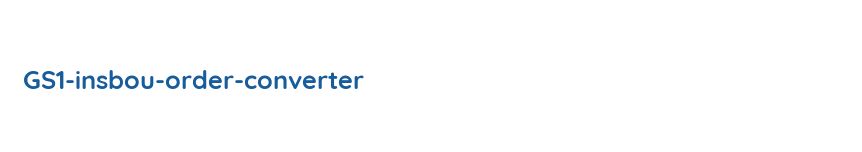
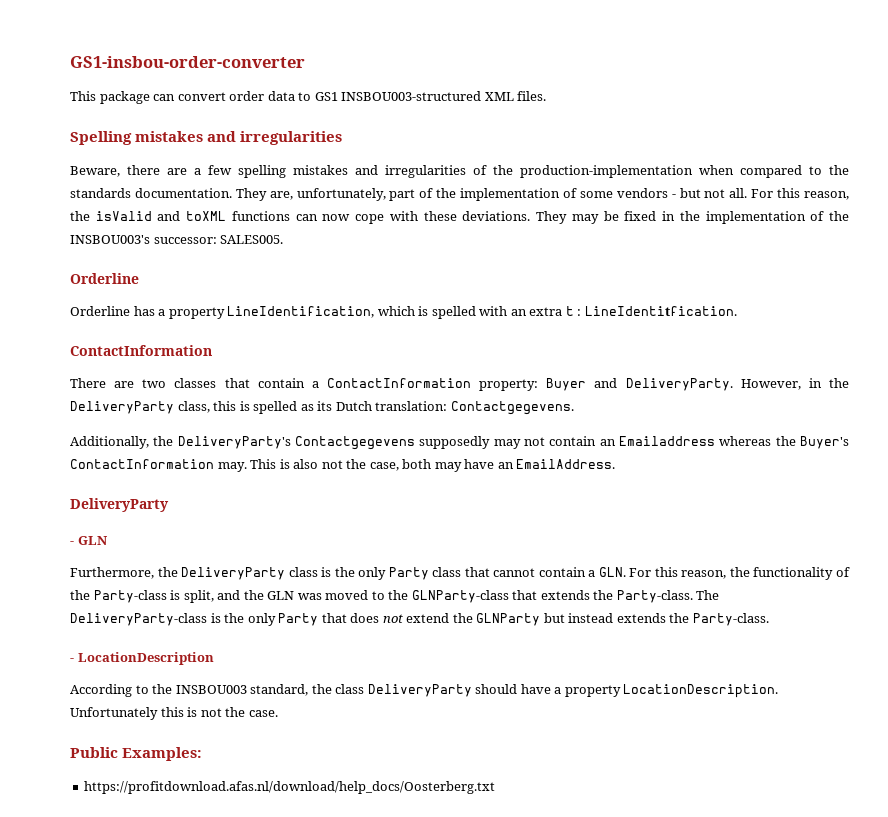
+ This package can convert order data to GS1 INSBOU003-structured XML files.
+ Spelling mistakes and irregularities
+ Beware, there are a few spelling mistakes and irregularities of the production-implementation when compared to the standards documentation. They are, unfortunately, part of the implementation of some vendors - but not all. For this reason, the isValid and toXML functions can now cope with these deviations. They may be fixed in the implementation of the INSBOU003's successor: SALES005.
+ Orderline
+ Orderline has a property LineIdentification, which is spelled with an extra t : LineIdentitfication.
+ ContactInformation
+ There are two classes that contain a ContactInformation property: Buyer and DeliveryParty. However, in the DeliveryParty class, this is spelled as its Dutch translation: Contactgegevens.
+ Additionally, the DeliveryParty's Contactgegevens supposedly may not contain an Emailaddress whereas the Buyer's ContactInformation may. This is also not the case, both may have an EmailAddress.
+ DeliveryParty
+ - GLN
+ Furthermore, the DeliveryParty class is the only Party class that cannot contain a GLN. For this reason, the functionality of the Party-class is split, and the GLN was moved to the GLNParty-class that extends the Party-class. The DeliveryParty-class is the only Party that does not extend the GLNParty but instead extends the Party-class.
+ - LocationDescription
+ According to the INSBOU003 standard, the class DeliveryParty should have a property LocationDescription. Unfortunately this is not the case.
+ Public Examples:
+ https://profitdownload.afas.nl/download/help_docs/Oosterberg.txt

